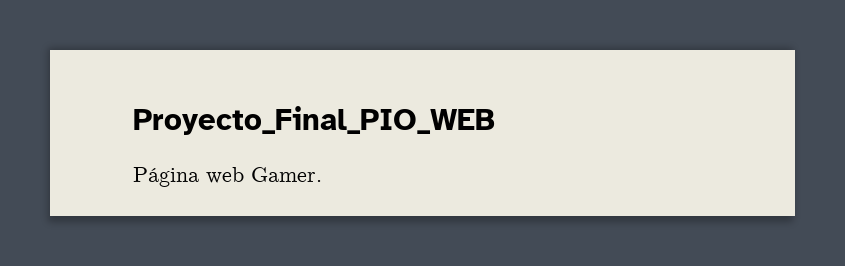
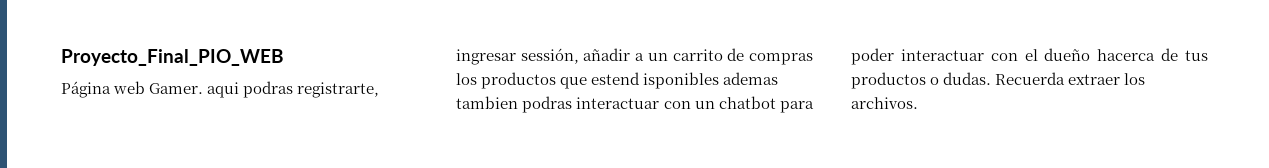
- Página web Gamer.
+ Página web Gamer. aqui podras registrarte, ingresar sessión, añadir a un carrito de compras los productos que estend isponibles ademas tambien podras interactuar con un chatbot para poder interactuar con el dueño hacerca de tus productos o dudas. Recuerda extraer los archivos.

